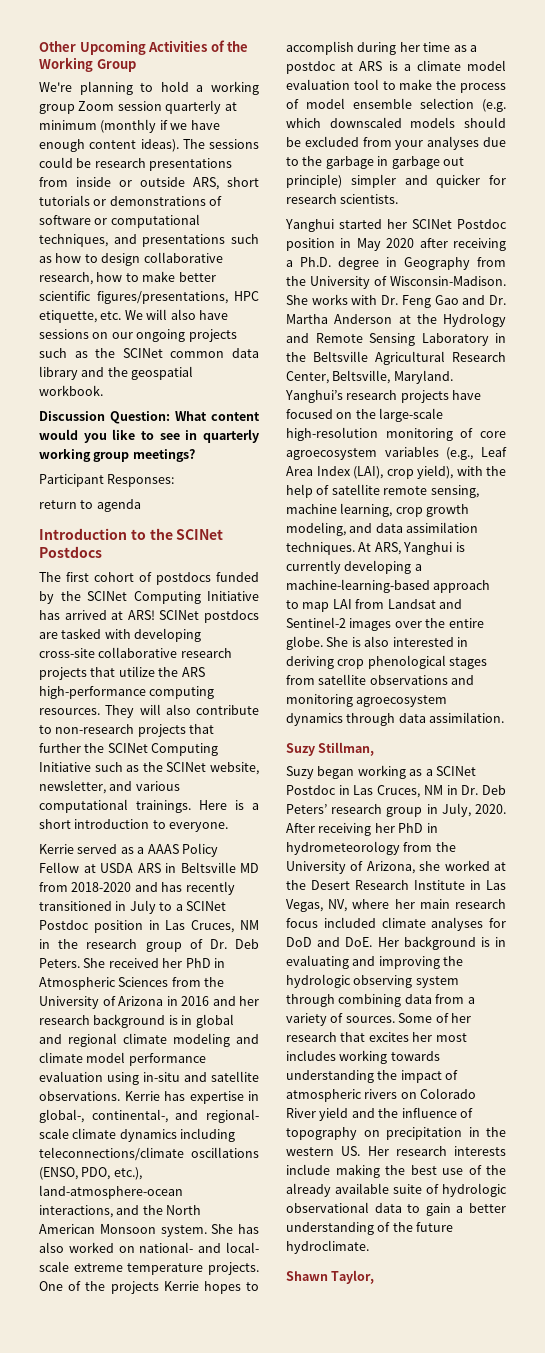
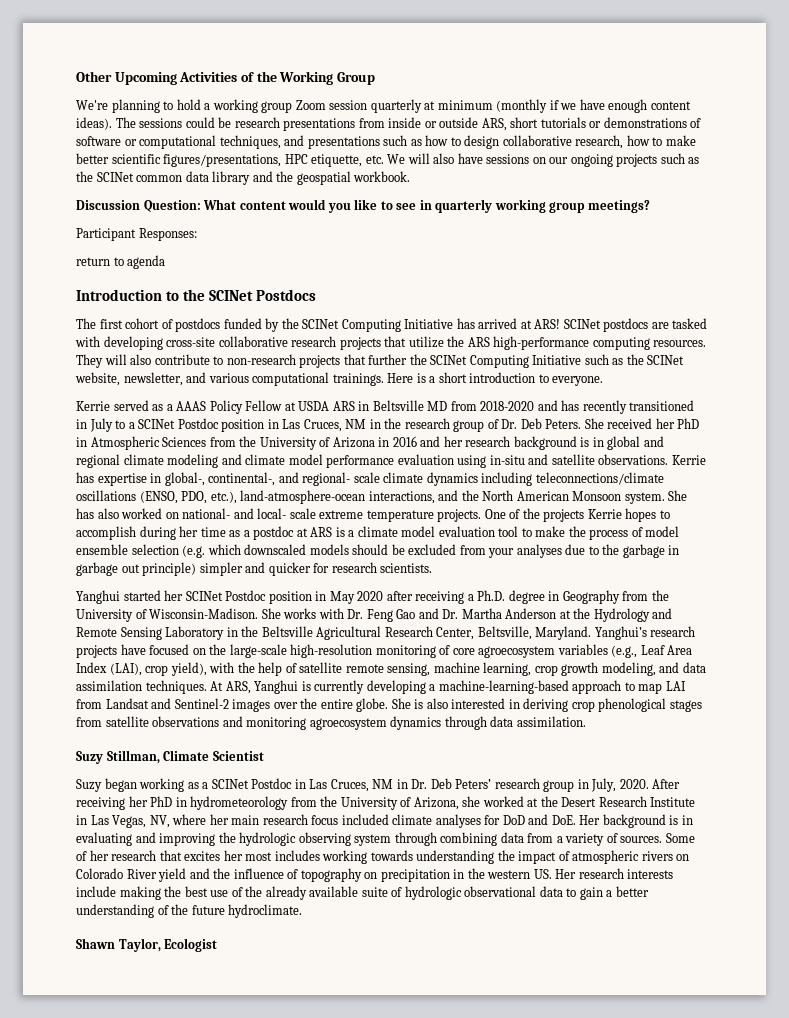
- Suzy Stillman,
+ Suzy Stillman, Climate Scientist
- Shawn Taylor,
+ Shawn Taylor, Ecologist

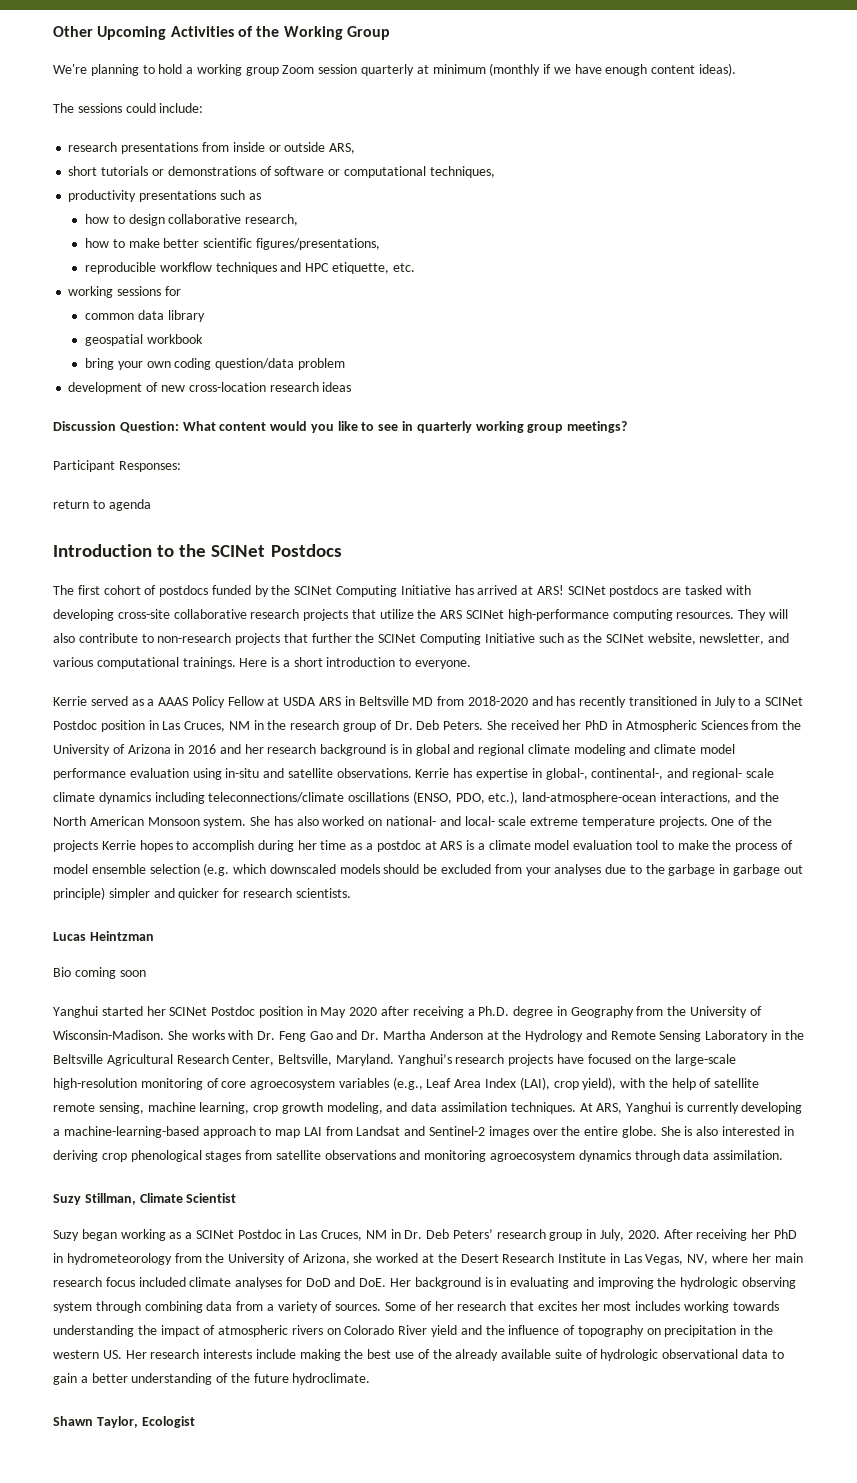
- We're planning to hold a working group Zoom session quarterly at minimum (monthly if we have enough content ideas). The sessions could be research presentations from inside or outside ARS, short tutorials or demonstrations of software or computational techniques, and presentations such as how to design collaborative research, how to make better scientific figures/presentations, HPC etiquette, etc. We will also have sessions on our ongoing projects such as the SCINet common data library and the geospatial workbook.
+ We're planning to hold a working group Zoom session quarterly at minimum (monthly if we have enough content ideas).
+ The sessions could include:
+ research presentations from inside or outside ARS,
+ short tutorials or demonstrations of software or computational techniques,
+ productivity presentations such as
+ how to design collaborative research,
+ how to make better scientific figures/presentations,
+ reproducible workflow techniques and HPC etiquette, etc.
+ working sessions for
+ common data library
+ geospatial workbook
+ bring your own coding question/data problem
+ development of new cross-location research ideas
- SCINet postdocs are tasked with developing cross-site collaborative research projects that utilize the ARS high-performance computing resources.
+ SCINet postdocs are tasked with developing cross-site collaborative research projects that utilize the ARS SCINet high-performance computing resources.
+ Lucas Heintzman
+ Bio coming soon

